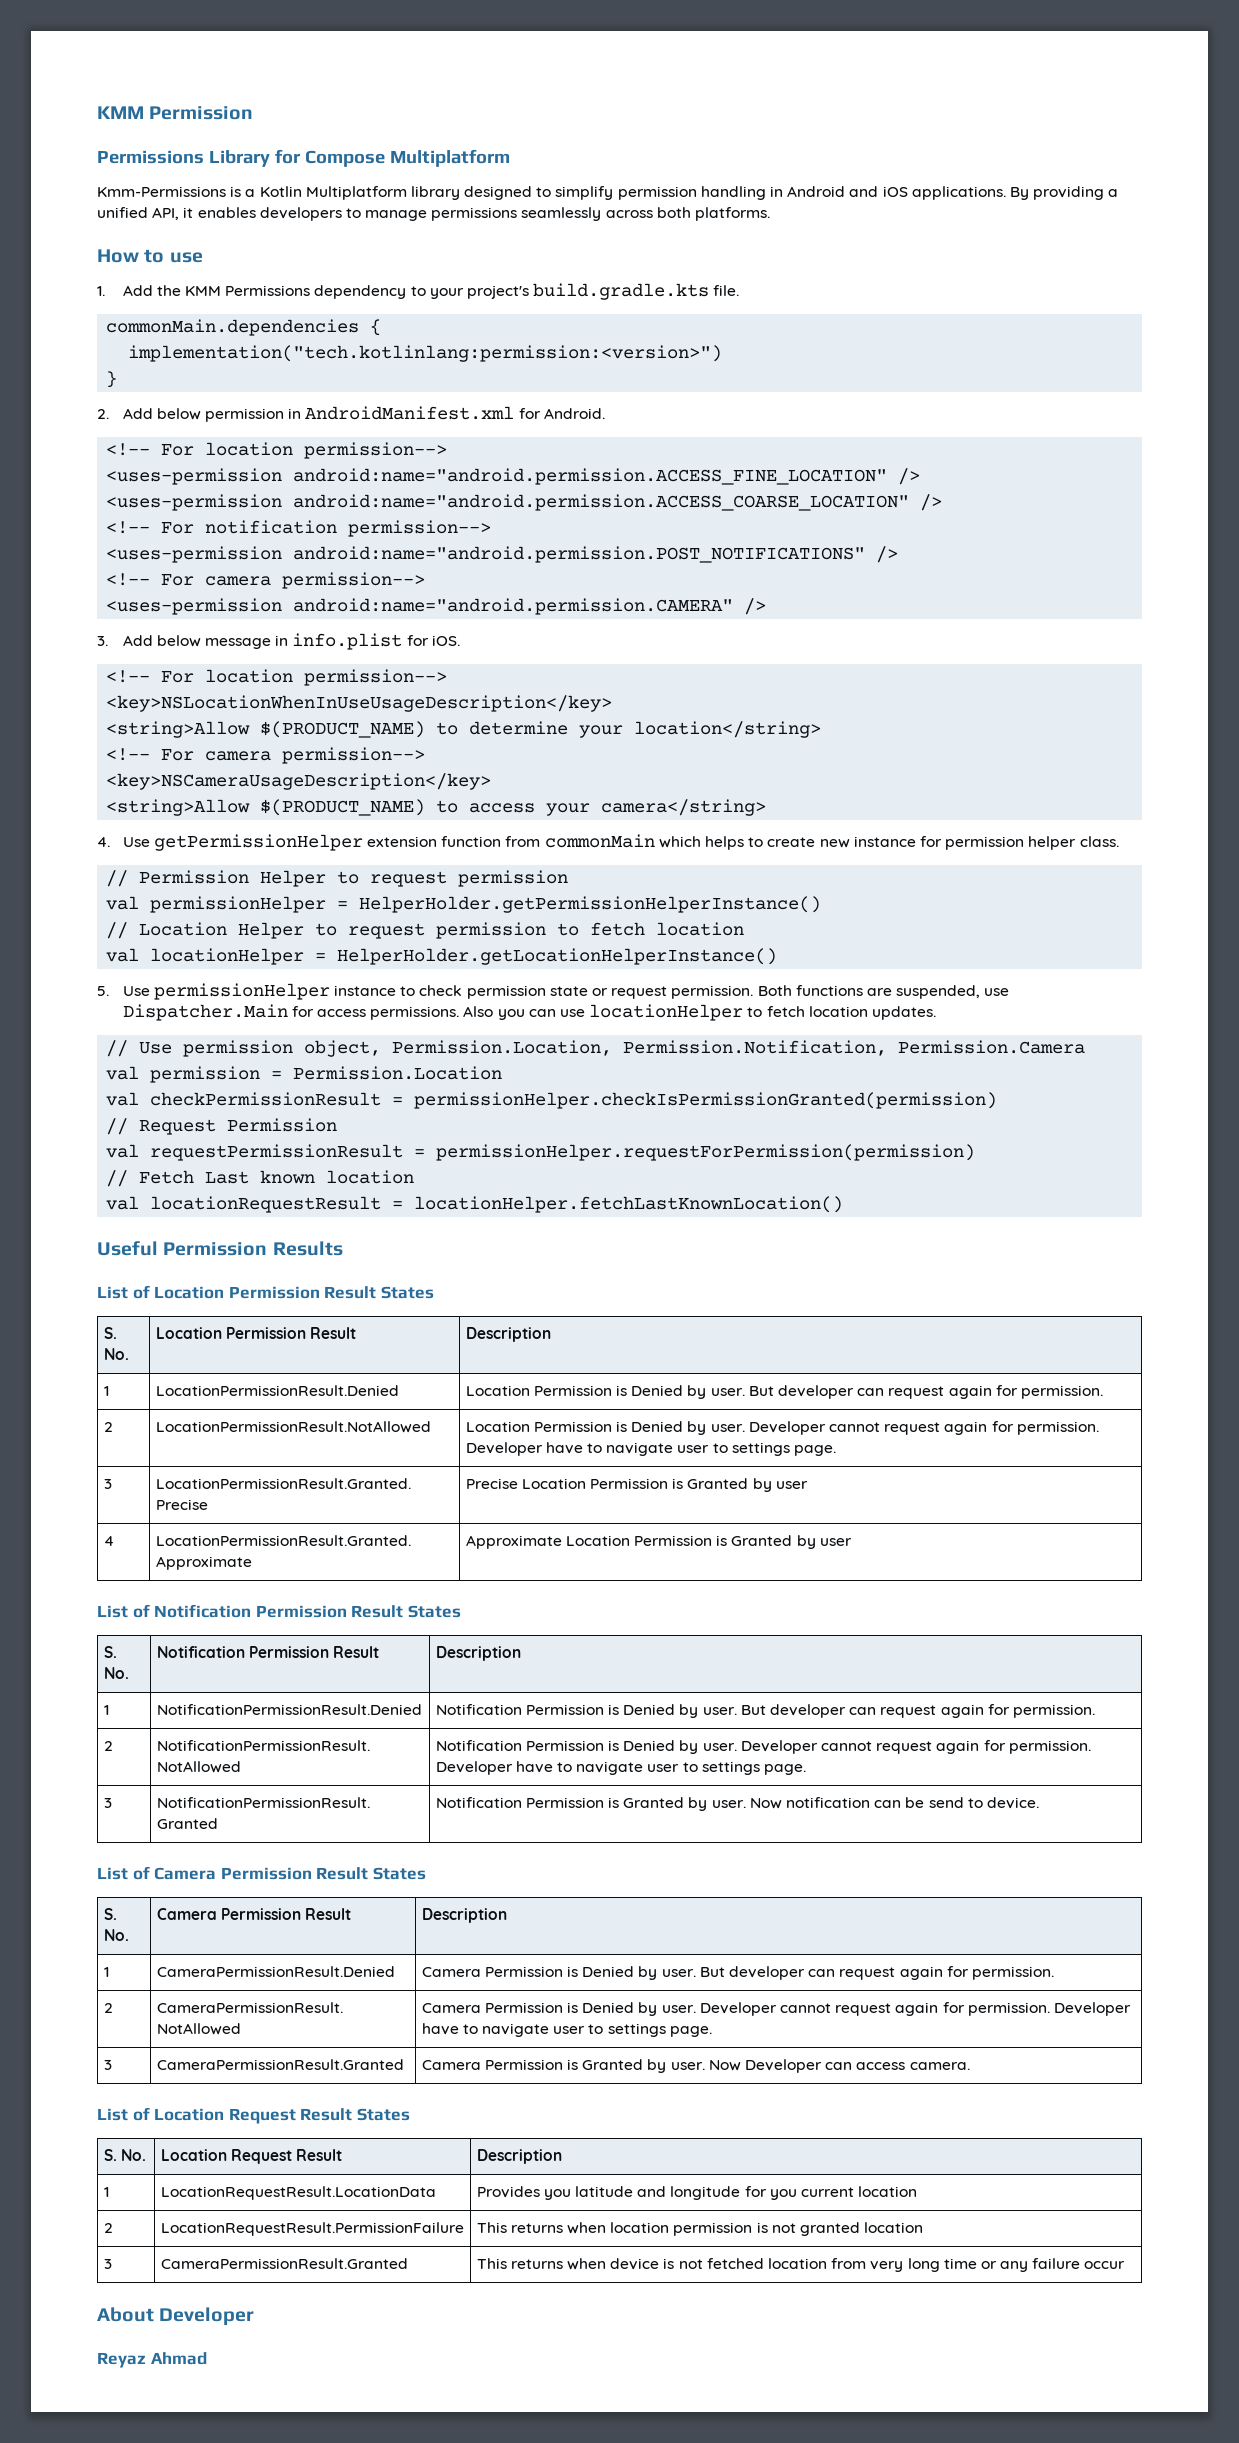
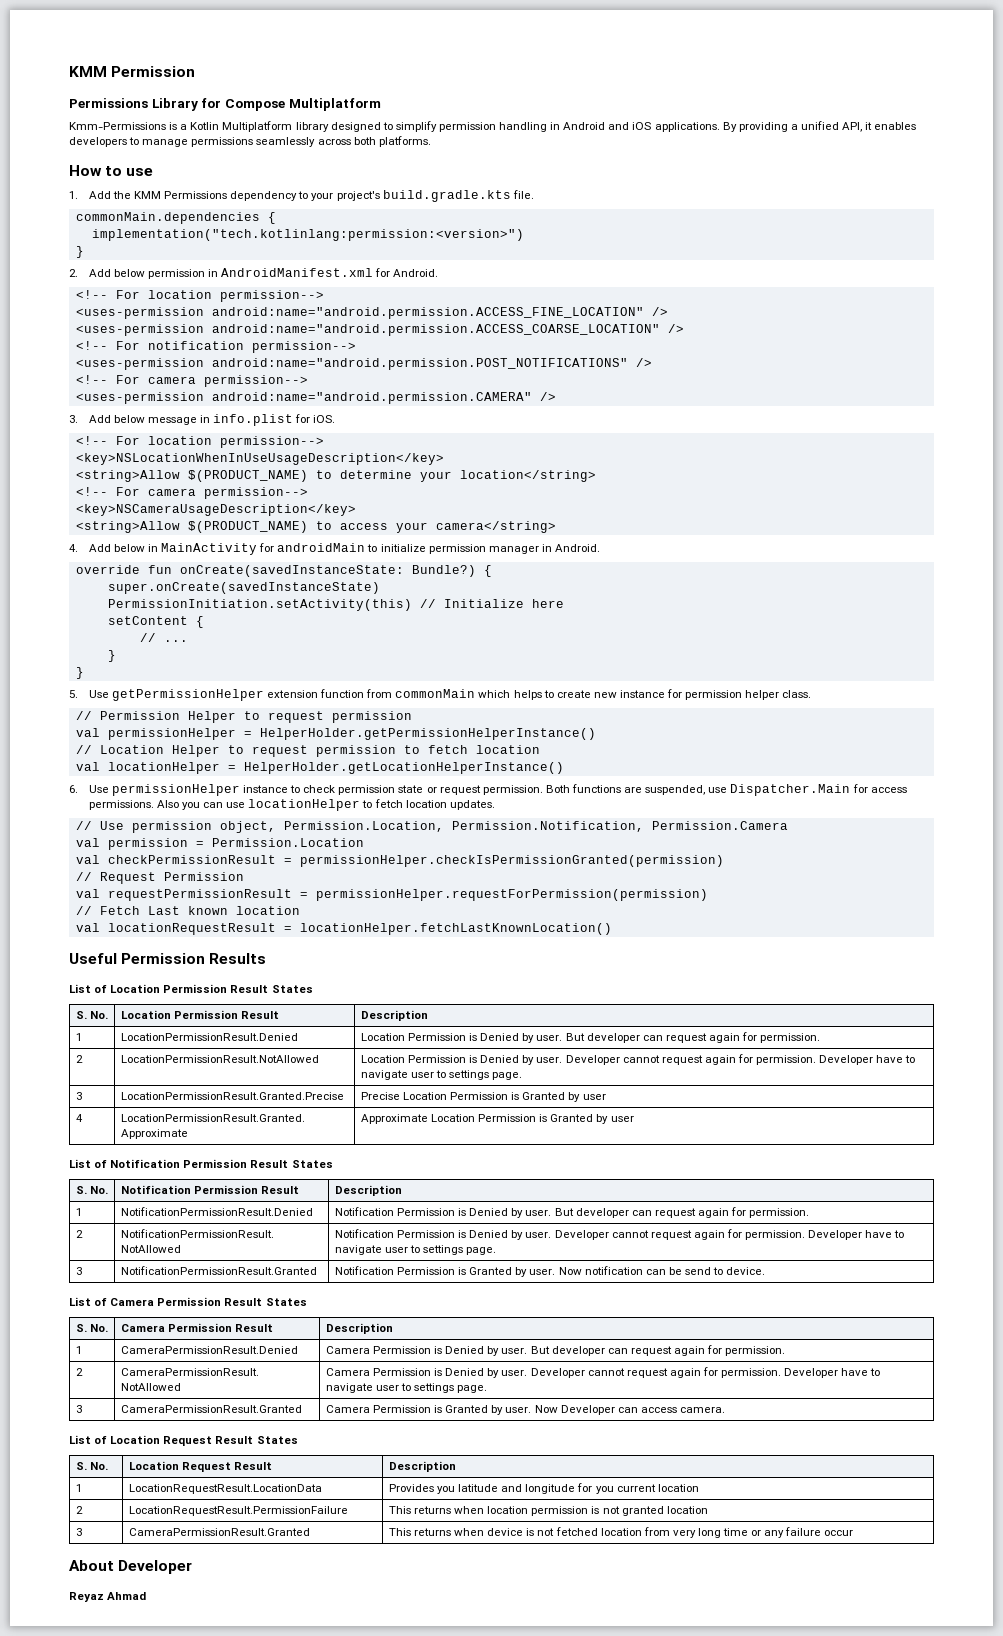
- 4. Use getPermissionHelper extension function from commonMain which helps to create new instance for permission helper class.
+ 4. Add below in MainActivity for androidMain to initialize permission manager in Android.
+ override fun onCreate(savedInstanceState: Bundle?) {
+ super.onCreate(savedInstanceState)
+ PermissionInitiation.setActivity(this) // Initialize here
+ setContent {
+ // ...
+ }
+ }
+ 5. Use getPermissionHelper extension function from commonMain which helps to create new instance for permission helper class.
- 5. Use permissionHelper instance to check permission state or request permission.
+ 6. Use permissionHelper instance to check permission state or request permission.

